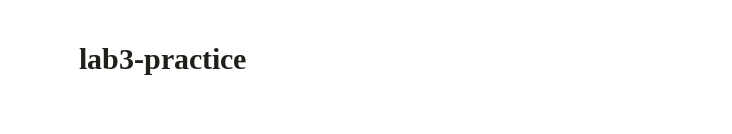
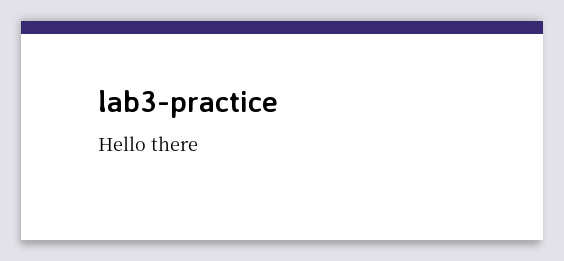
+ Hello there

